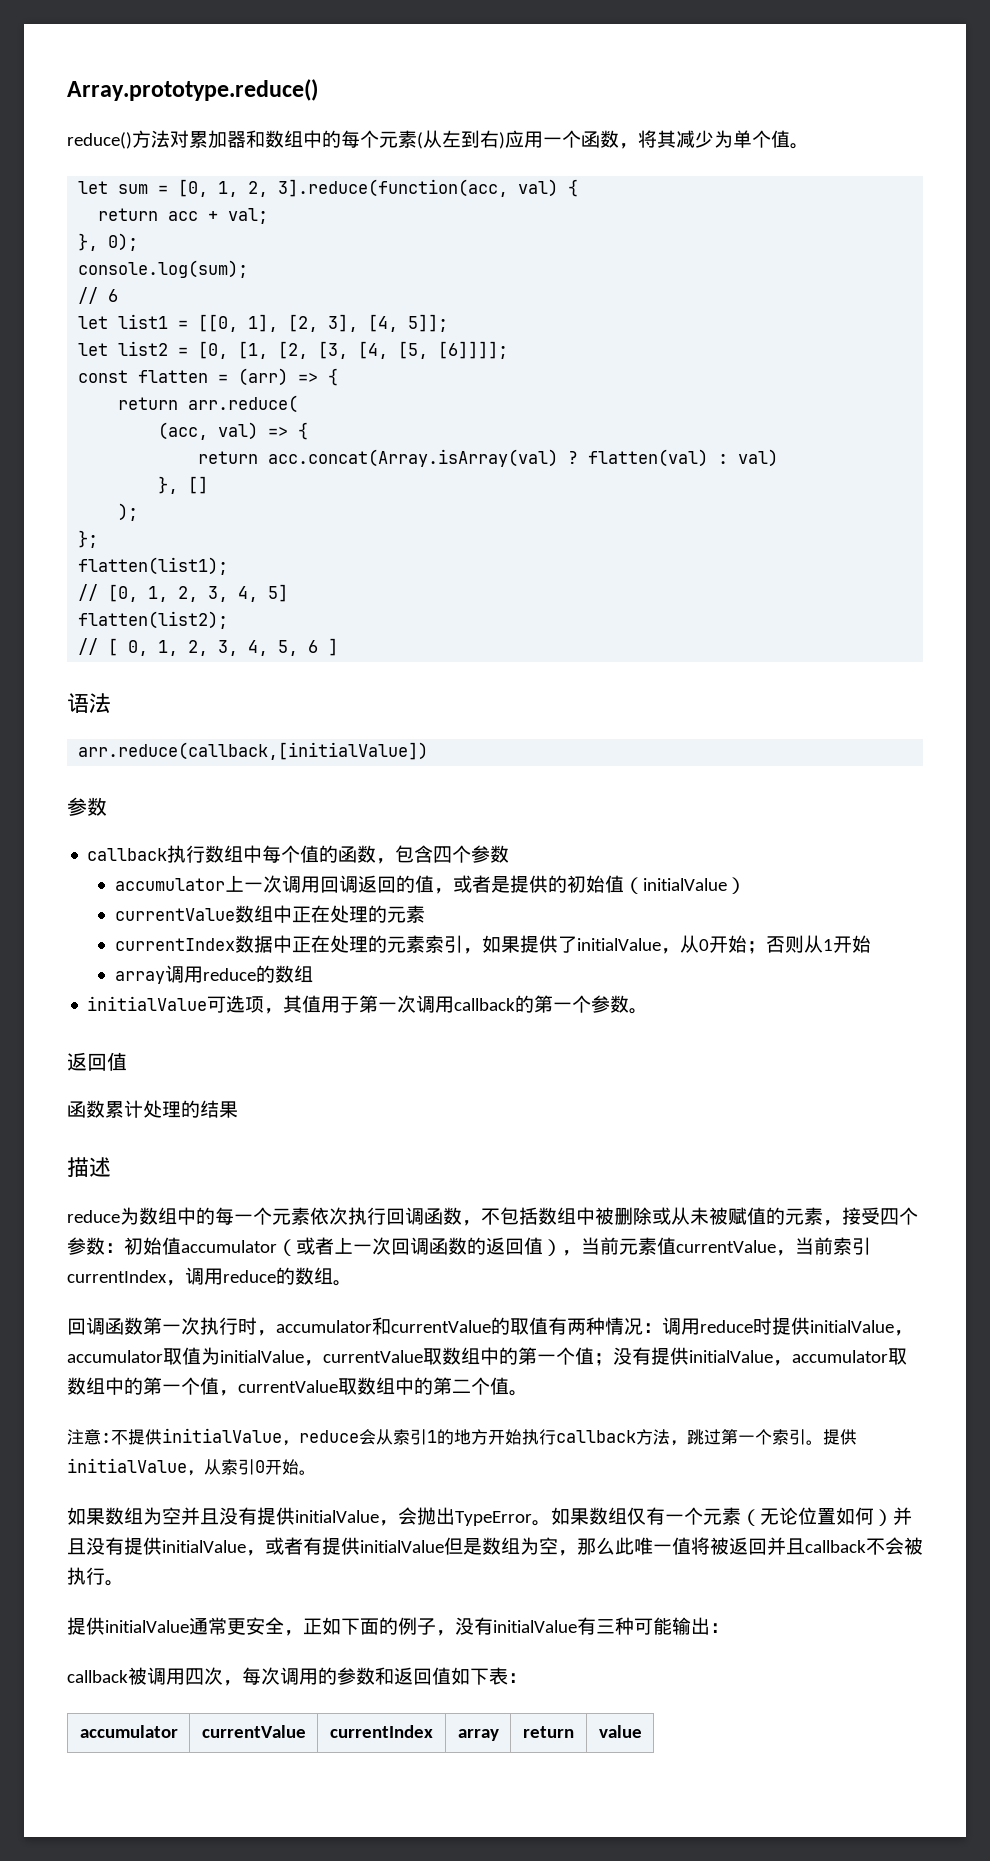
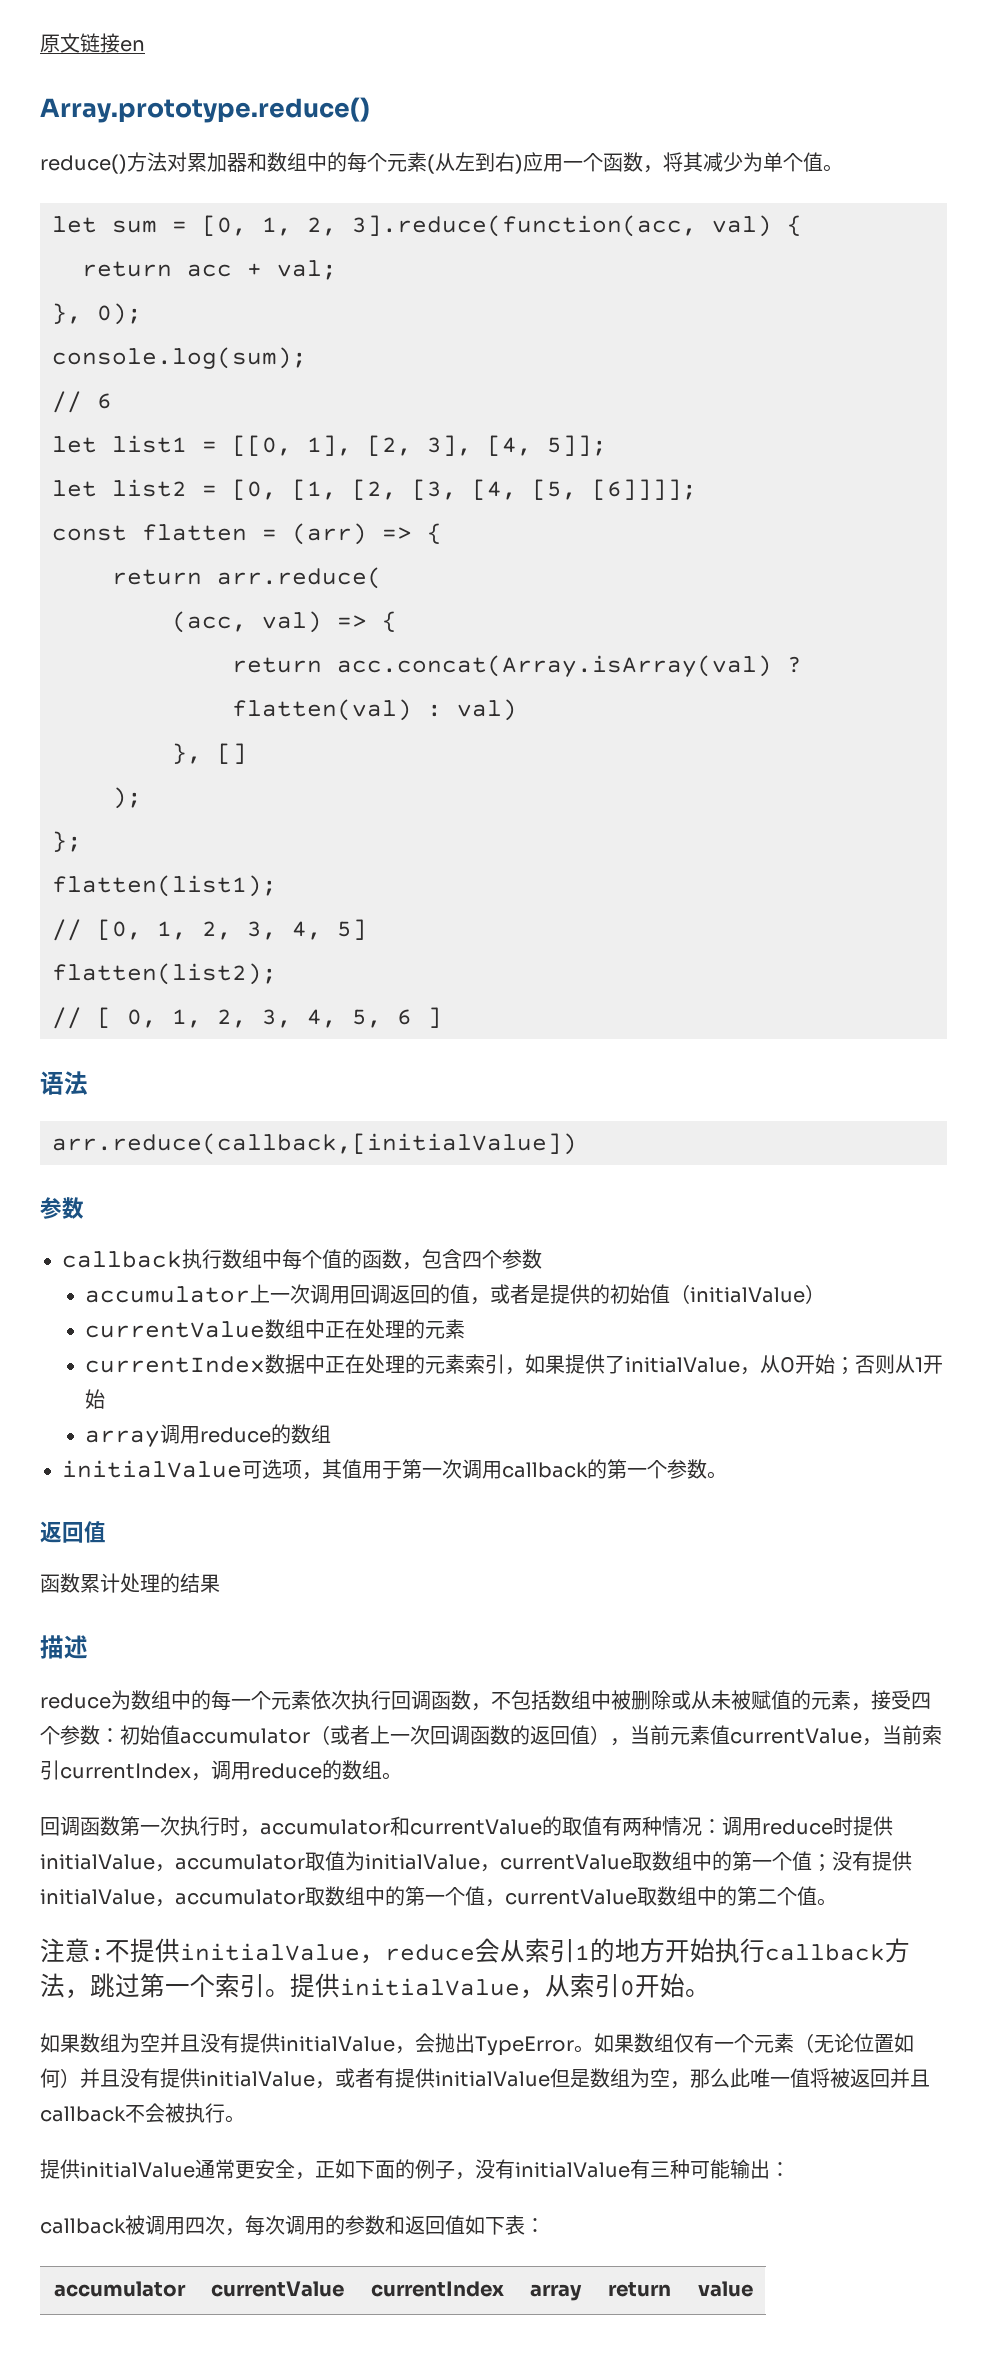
+ 原文链接en

